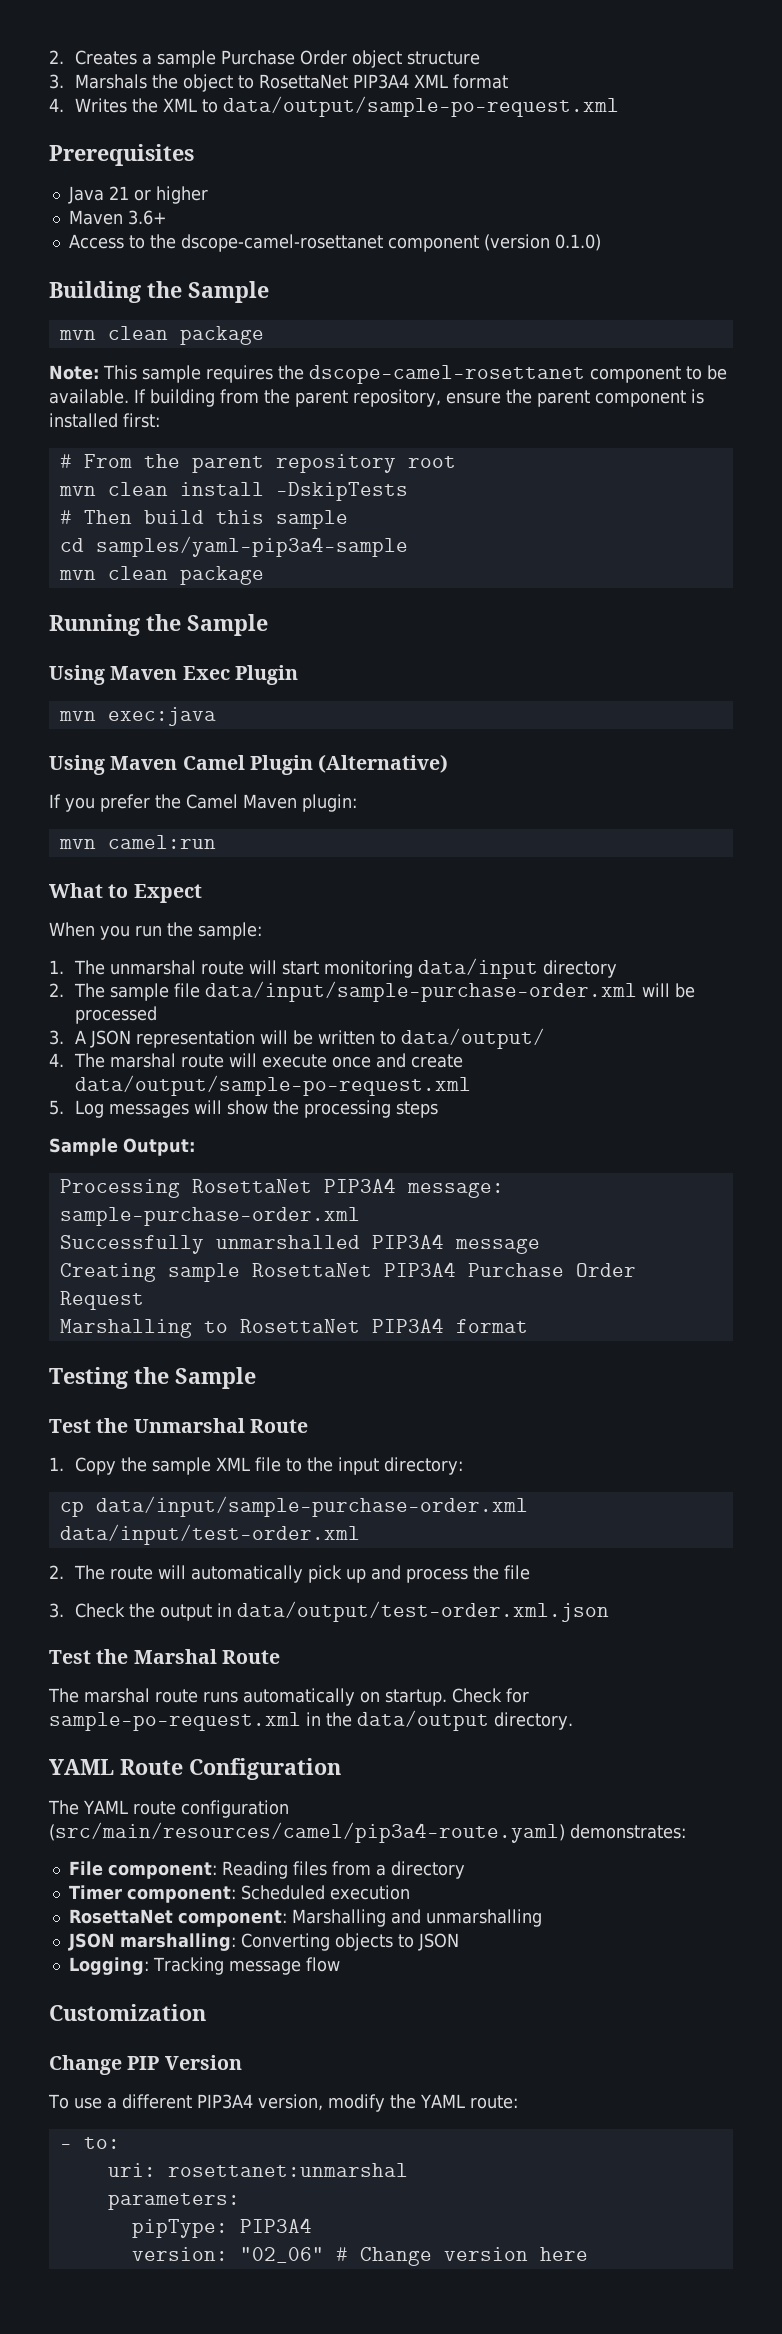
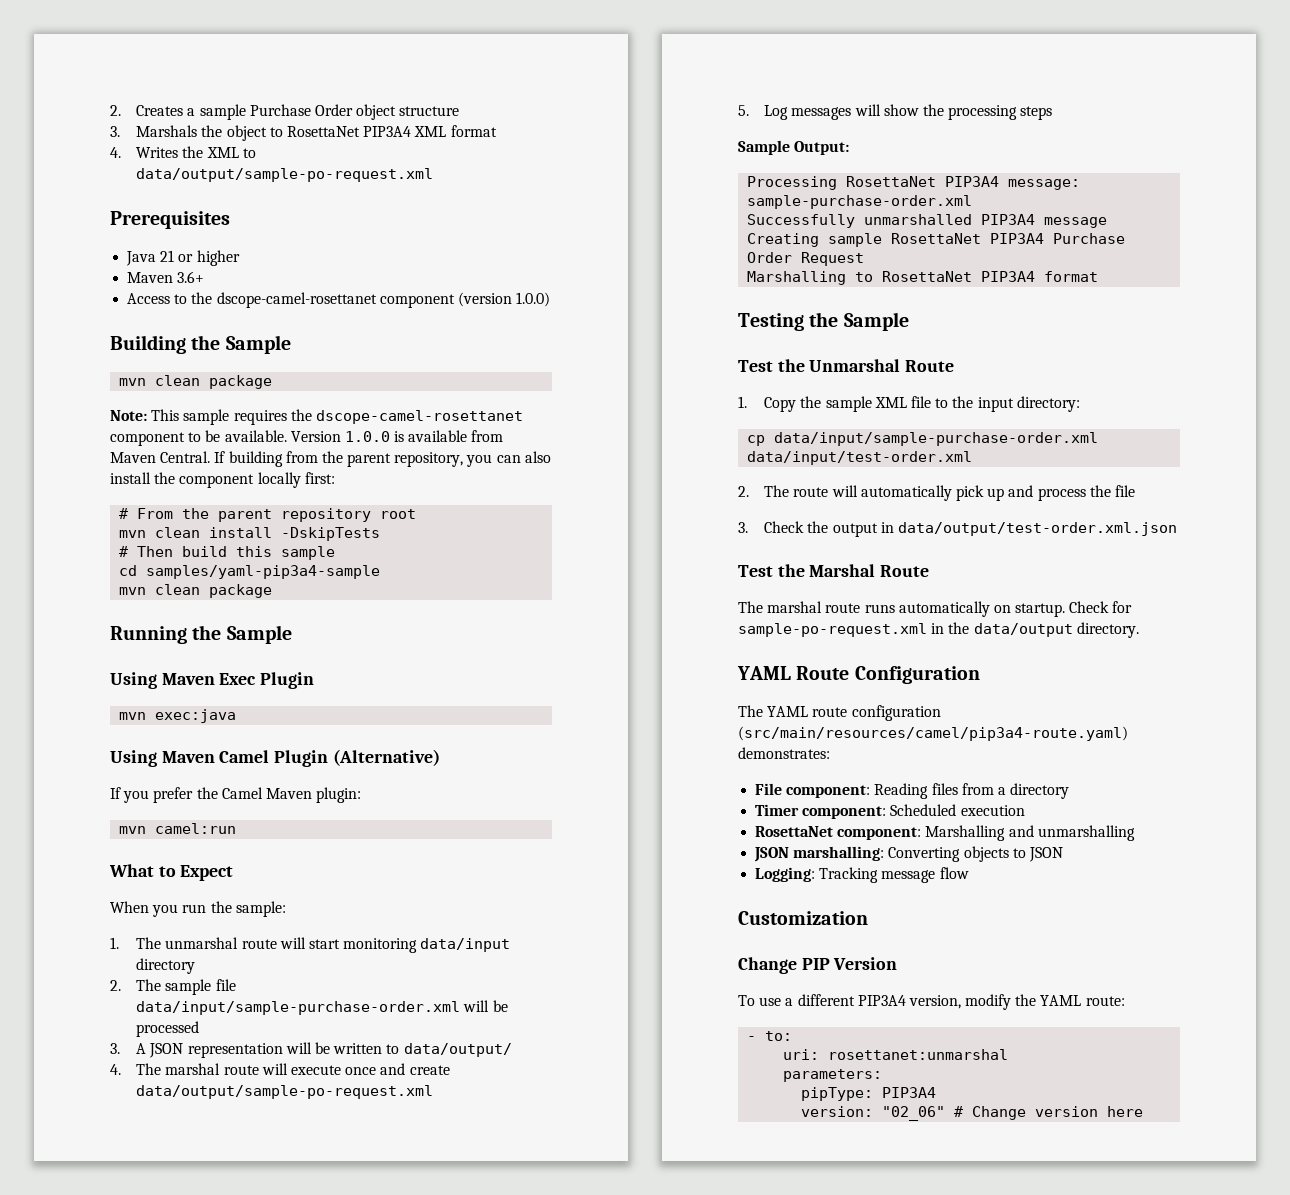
- Access to the dscope-camel-rosettanet component (version 0.1.0)
+ Access to the dscope-camel-rosettanet component (version 1.0.0)
+ Version 1.0.0 is available from Maven Central.
- If building from the parent repository, ensure the parent component is installed first:
+ If building from the parent repository, you can also install the component locally first:

